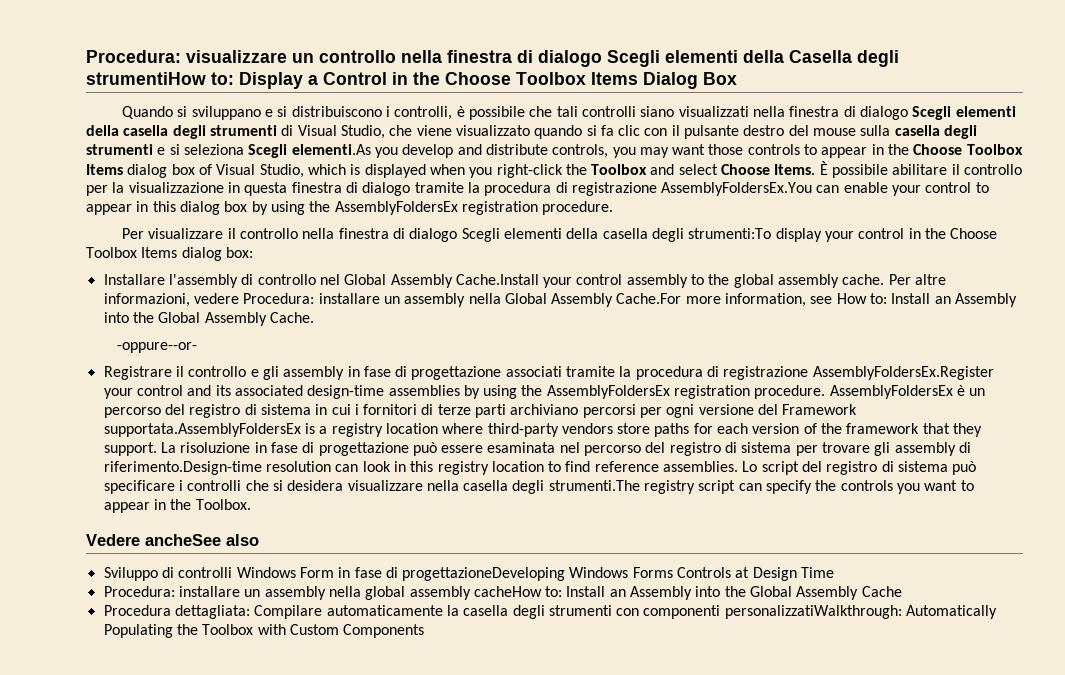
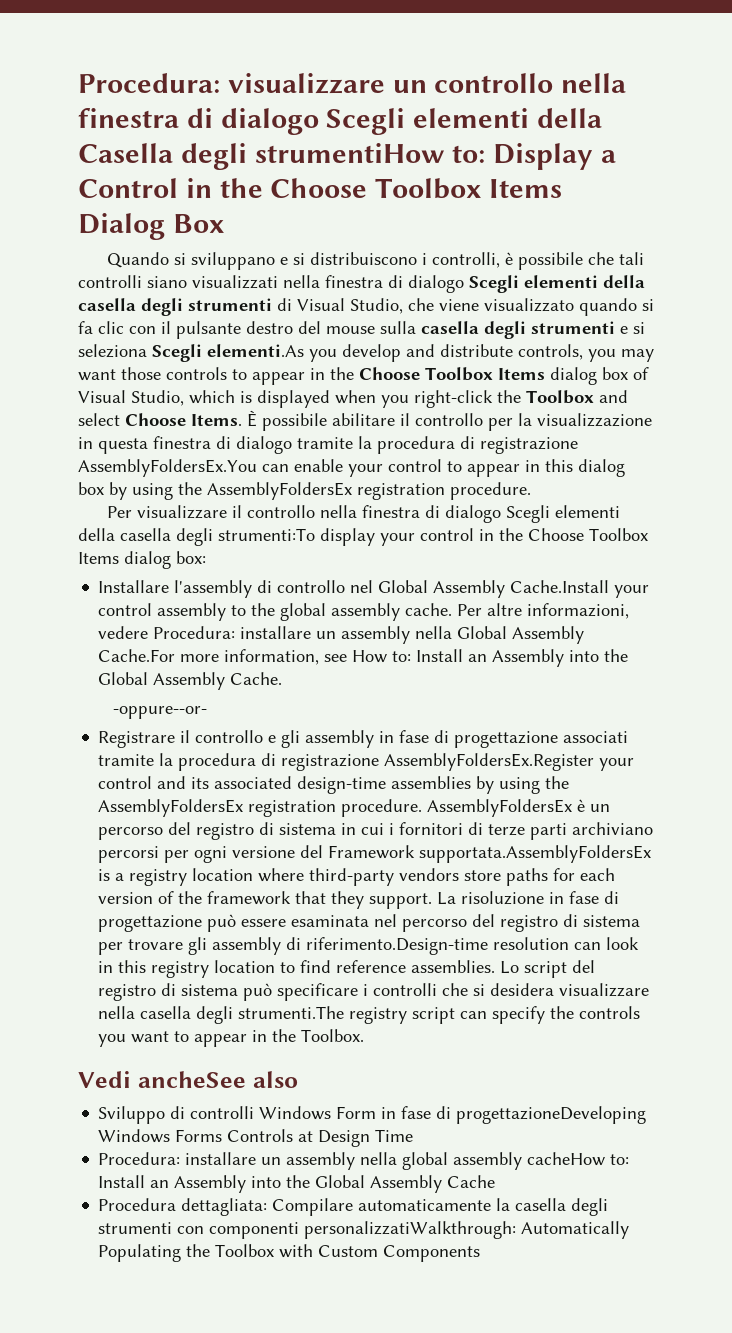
- Vedere ancheSee also
+ Vedi ancheSee also

